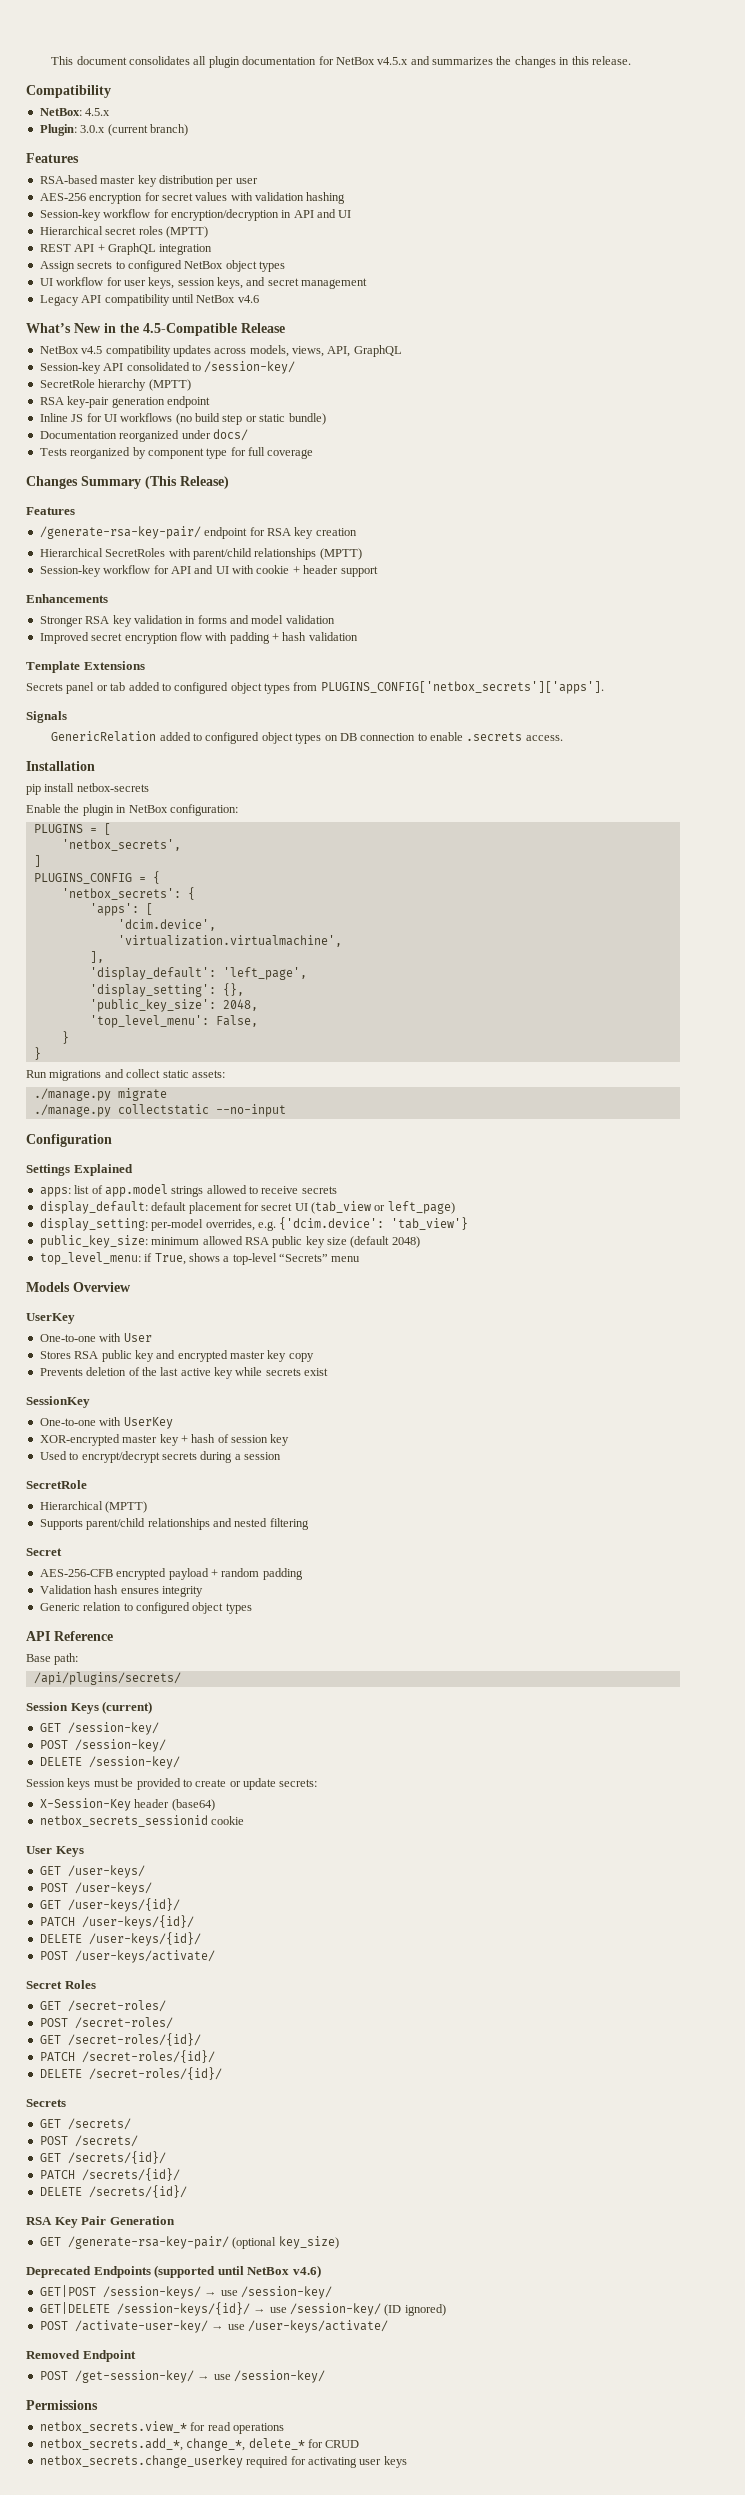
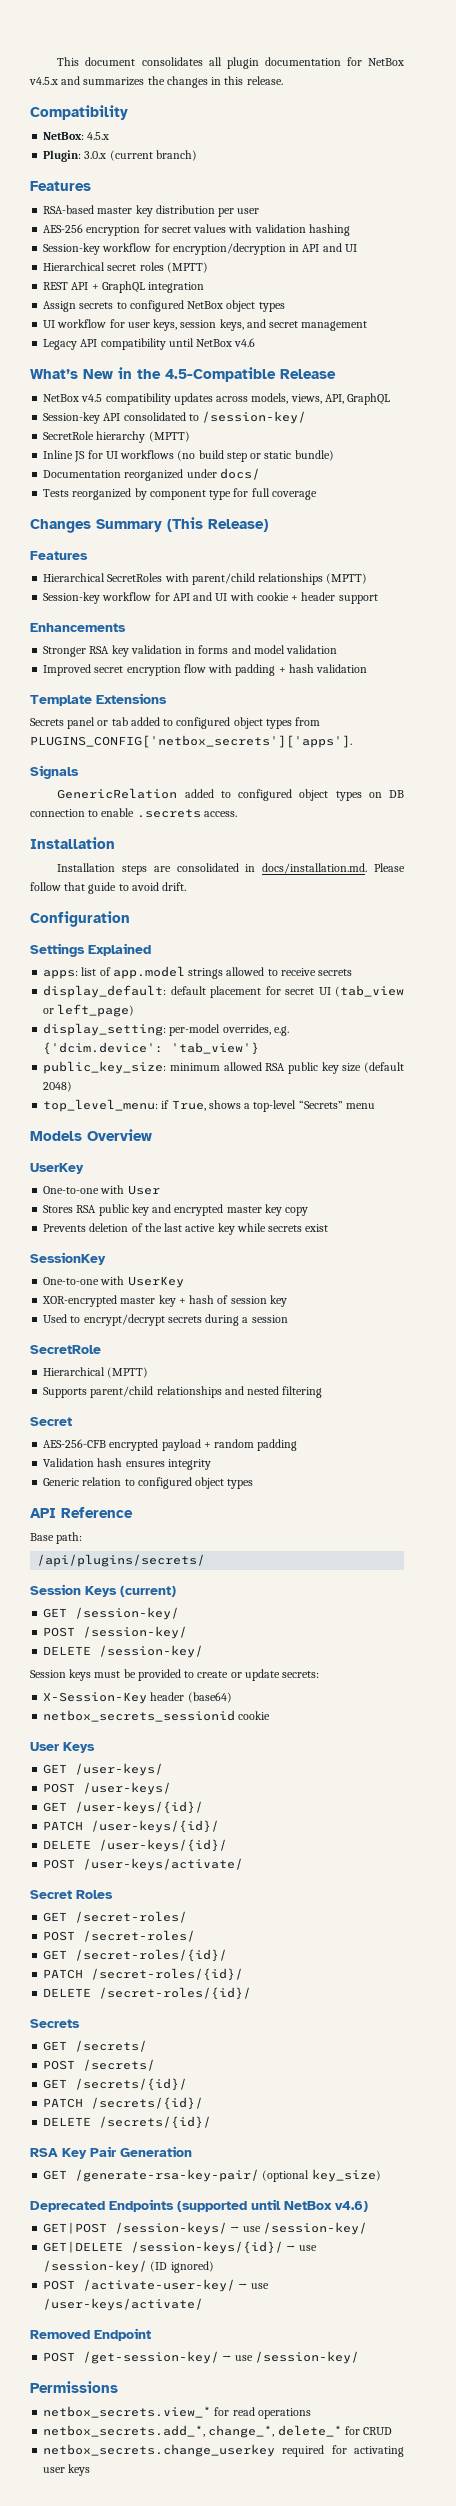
- RSA key-pair generation endpoint
- /generate-rsa-key-pair/ endpoint for RSA key creation
- pip install netbox-secrets
- Enable the plugin in NetBox configuration:
- PLUGINS = [
- 'netbox_secrets',
- ]
- PLUGINS_CONFIG = {
- 'netbox_secrets': {
- 'apps': [
- 'dcim.device',
- 'virtualization.virtualmachine',
- ],
- 'display_default': 'left_page',
- 'display_setting': {},
- 'public_key_size': 2048,
- 'top_level_menu': False,
- }
- }
- Run migrations and collect static assets:
- ./manage.py migrate
- ./manage.py collectstatic --no-input
+ Installation steps are consolidated in docs/installation.md. Please follow that guide to avoid drift.

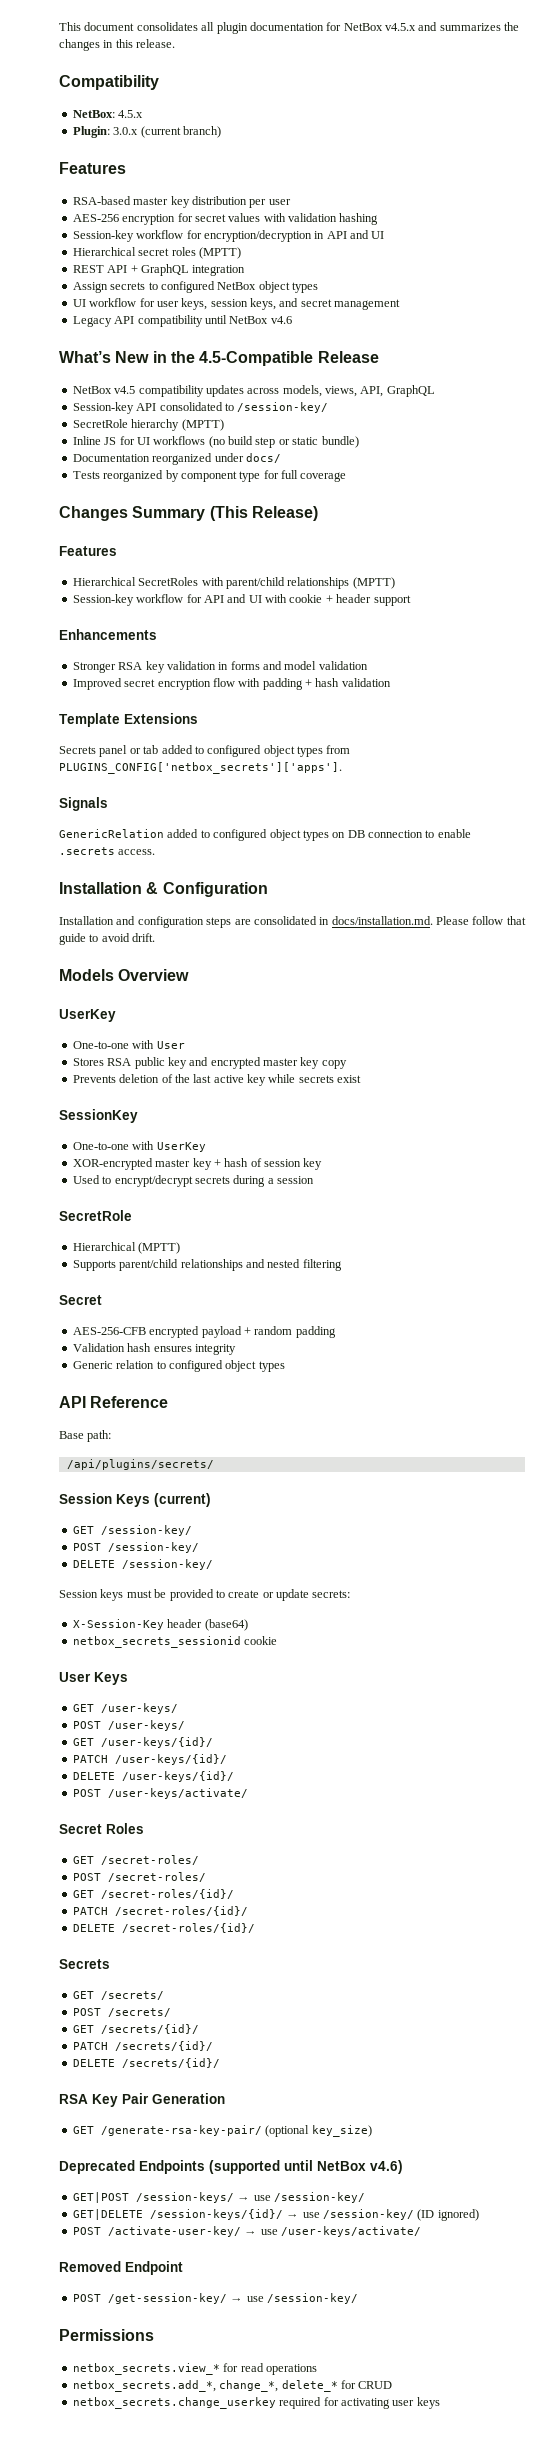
  GenericRelation added to configured object types on DB connection to enable .secrets access.
- Installation
- Installation steps are consolidated in docs/installation.md. Please follow that guide to avoid drift.
+ Installation & Configuration
+ Installation and configuration steps are consolidated in docs/installation.md. Please follow that guide to avoid drift.
- Configuration
- Settings Explained
- apps: list of app.model strings allowed to receive secrets
- display_default: default placement for secret UI (tab_view or left_page)
- display_setting: per-model overrides, e.g. {'dcim.device': 'tab_view'}
- public_key_size: minimum allowed RSA public key size (default 2048)
- top_level_menu: if True, shows a top-level “Secrets” menu

